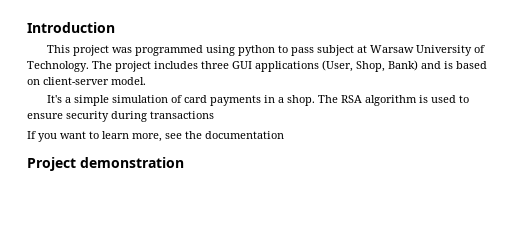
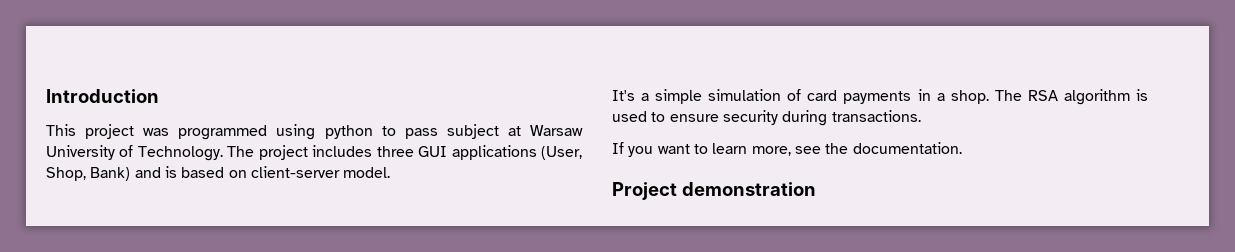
- The RSA algorithm is used to ensure security during transactions
+ The RSA algorithm is used to ensure security during transactions.
- If you want to learn more, see the documentation
+ If you want to learn more, see the documentation.

